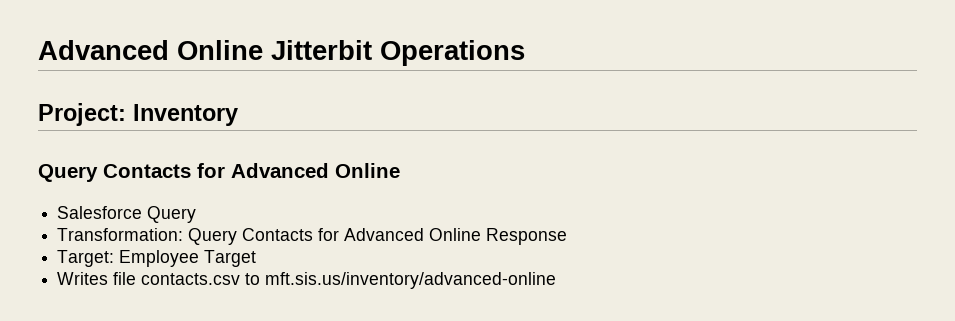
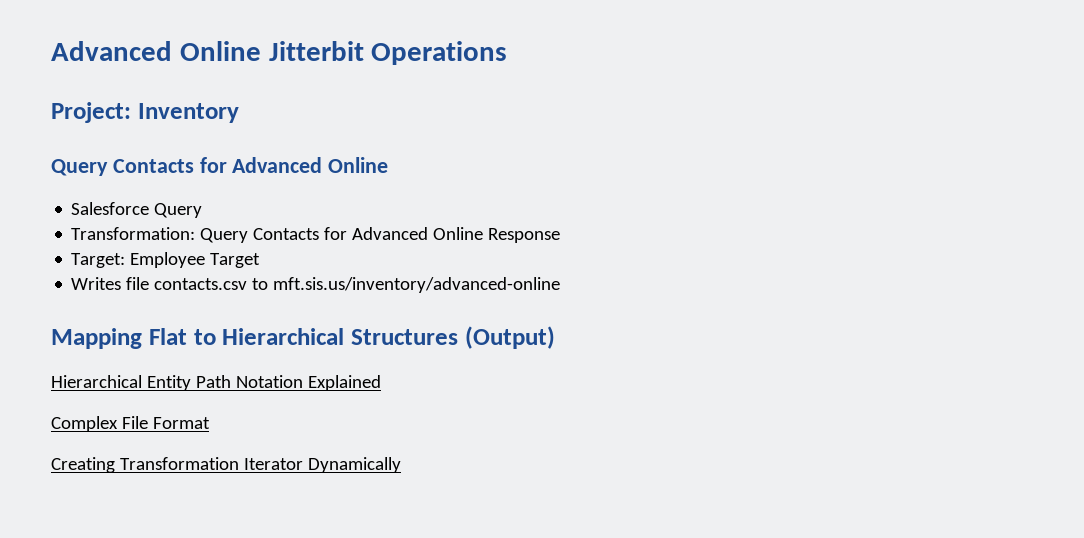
+ Mapping Flat to Hierarchical Structures (Output)
+ Hierarchical Entity Path Notation Explained
+ Complex File Format
+ Creating Transformation Iterator Dynamically

